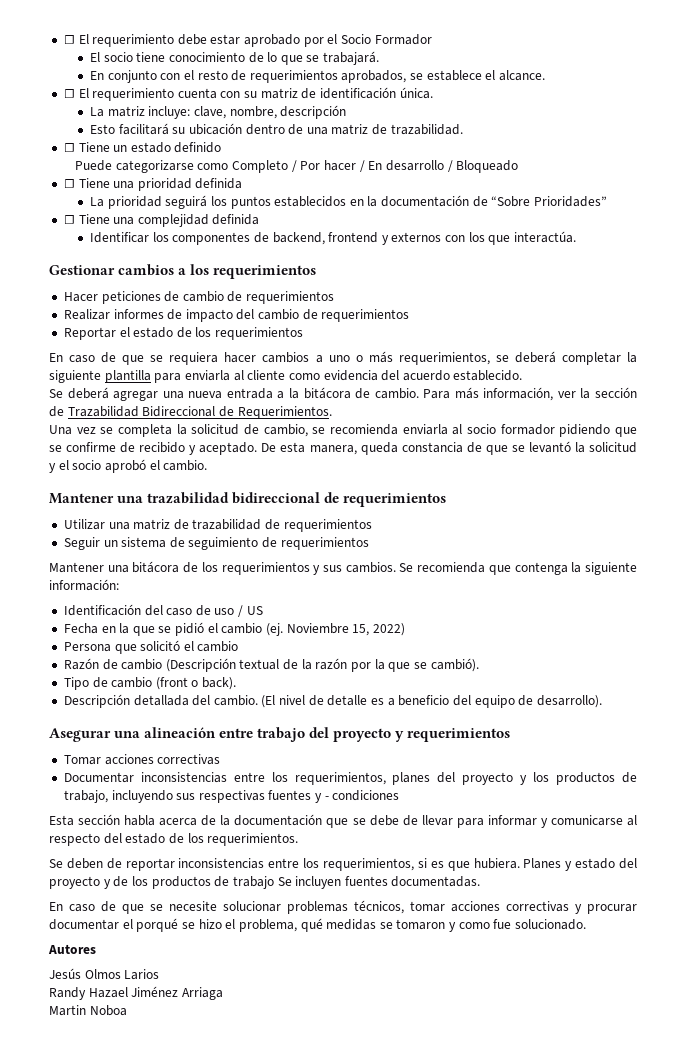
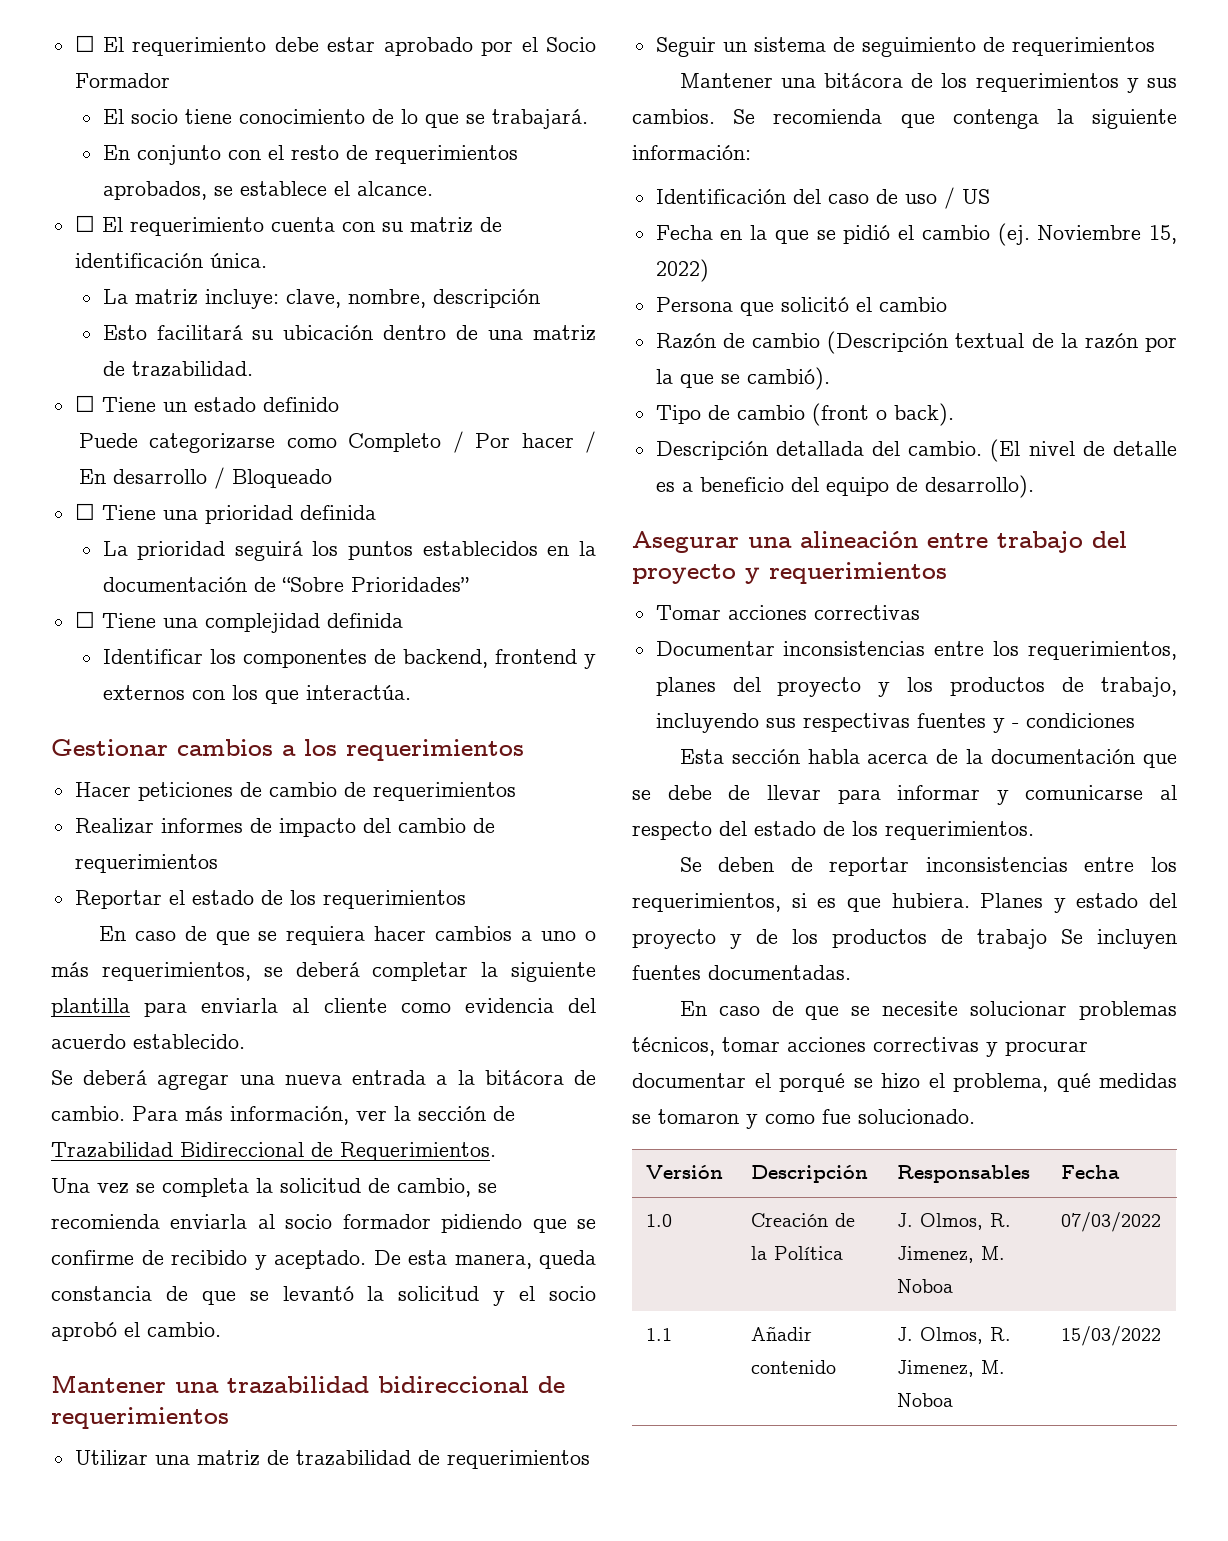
- Autores
- Jesús Olmos Larios
- Randy Hazael Jiménez Arriaga
- Martin Noboa
+ Versión | Descripción | Responsables | Fecha
+ 1.0 | Creación de la Política | J. Olmos, R. Jimenez, M. Noboa | 07/03/2022
+ 1.1 | Añadir contenido | J. Olmos, R. Jimenez, M. Noboa | 15/03/2022

